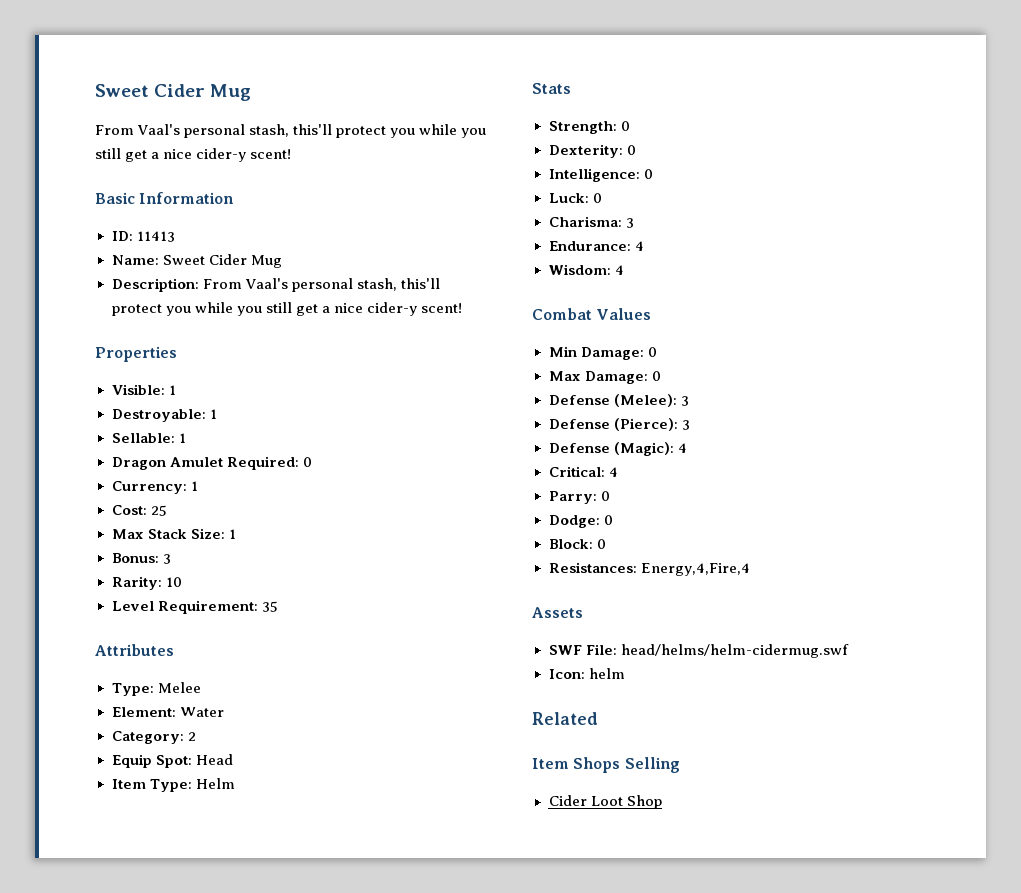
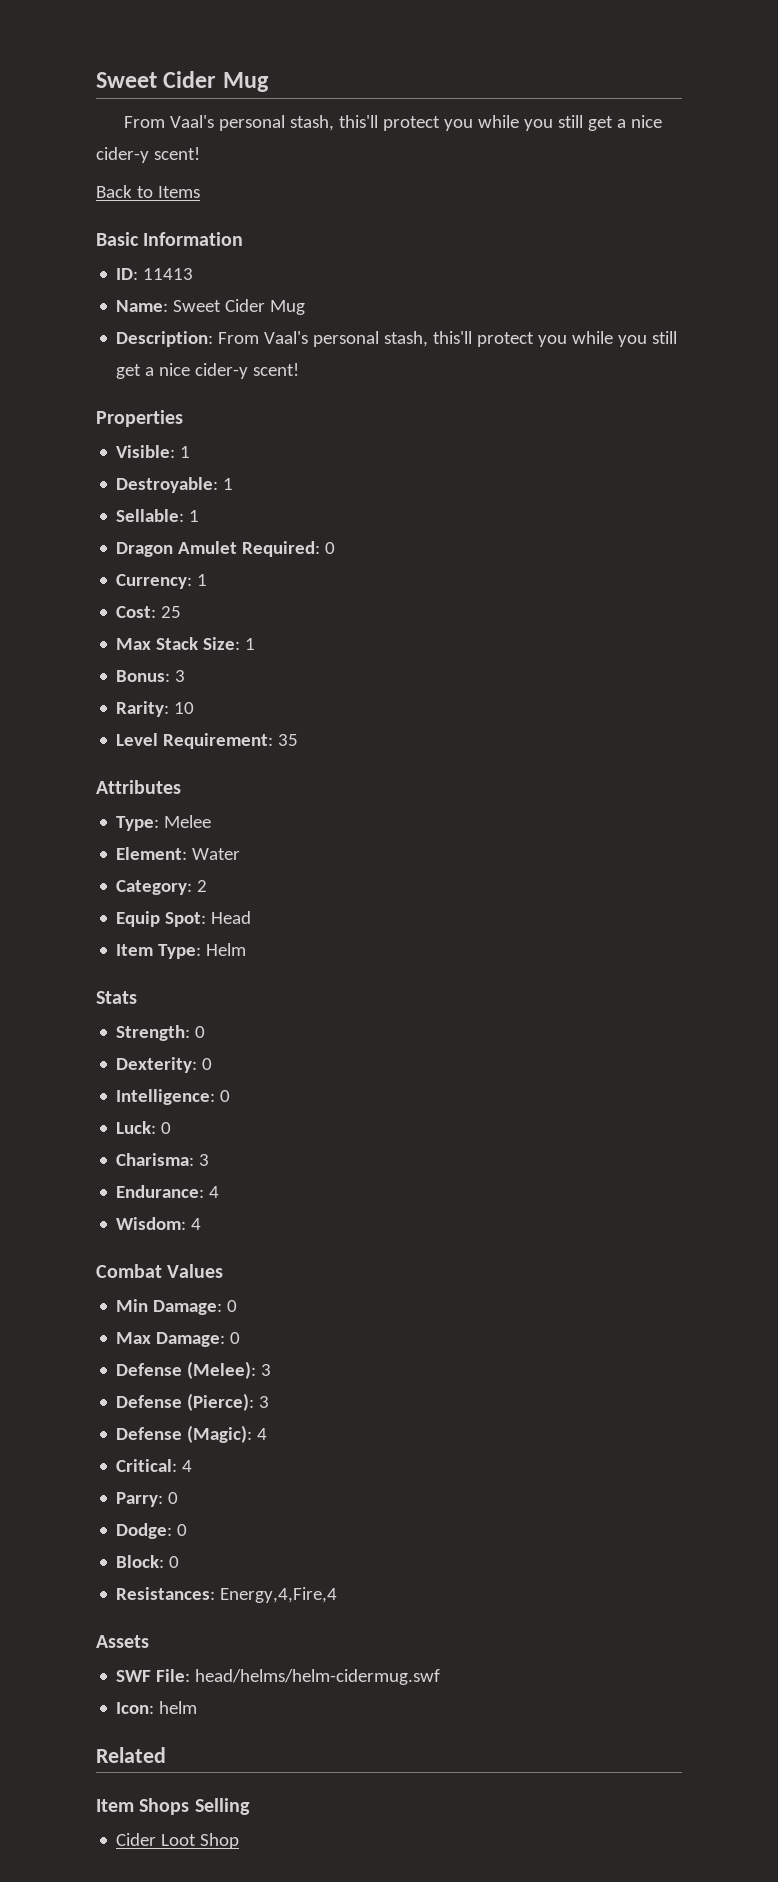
+ Back to Items

